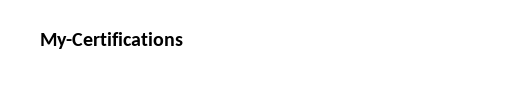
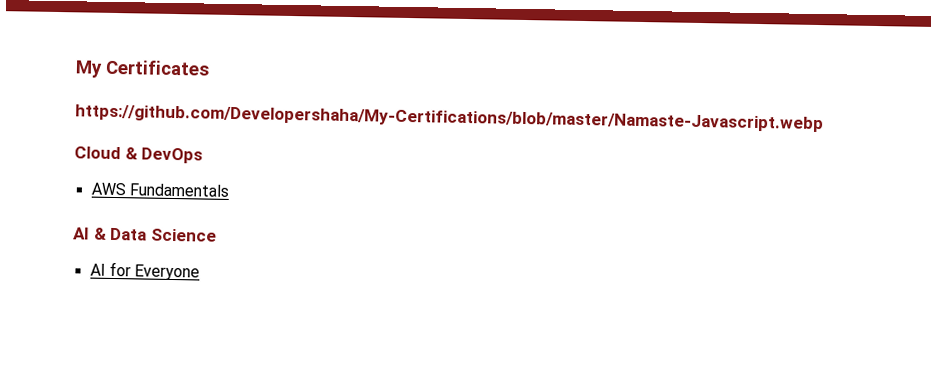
- My-Certifications
+ My Certificates
+ https://github.com/Developershaha/My-Certifications/blob/master/Namaste-Javascript.webp
+ Cloud & DevOps
+ AWS Fundamentals
+ AI & Data Science
+ AI for Everyone

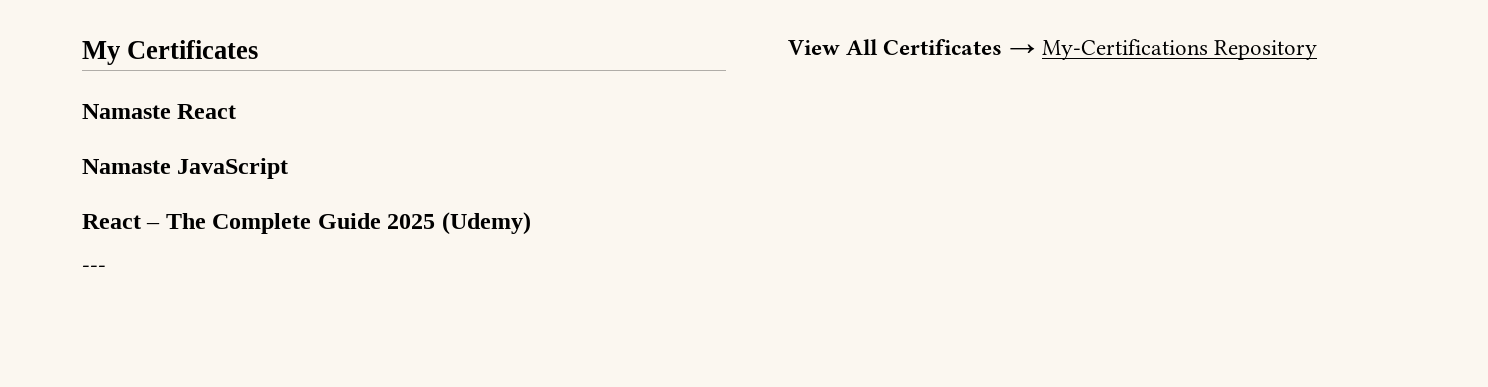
- https://github.com/Developershaha/My-Certifications/blob/master/Namaste-Javascript.webp
- Cloud & DevOps
- AWS Fundamentals
- AI & Data Science
- AI for Everyone
+ Namaste React
+ Namaste JavaScript
+ React – The Complete Guide 2025 (Udemy)
+ ---
+ View All Certificates → My-Certifications Repository

